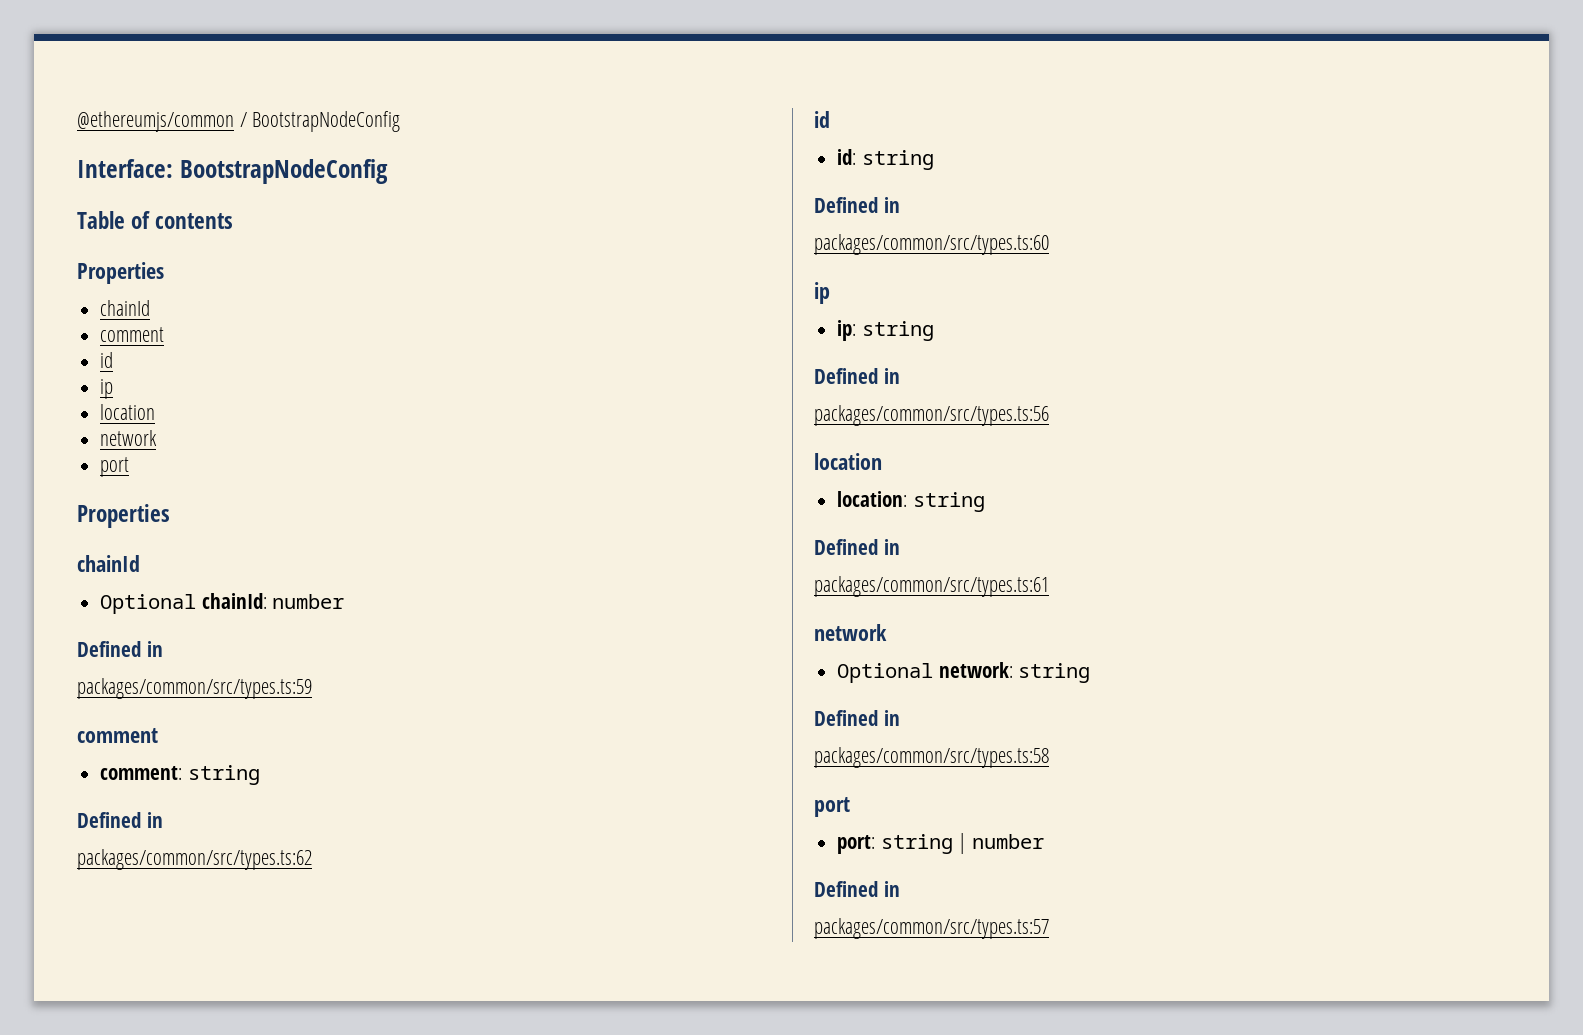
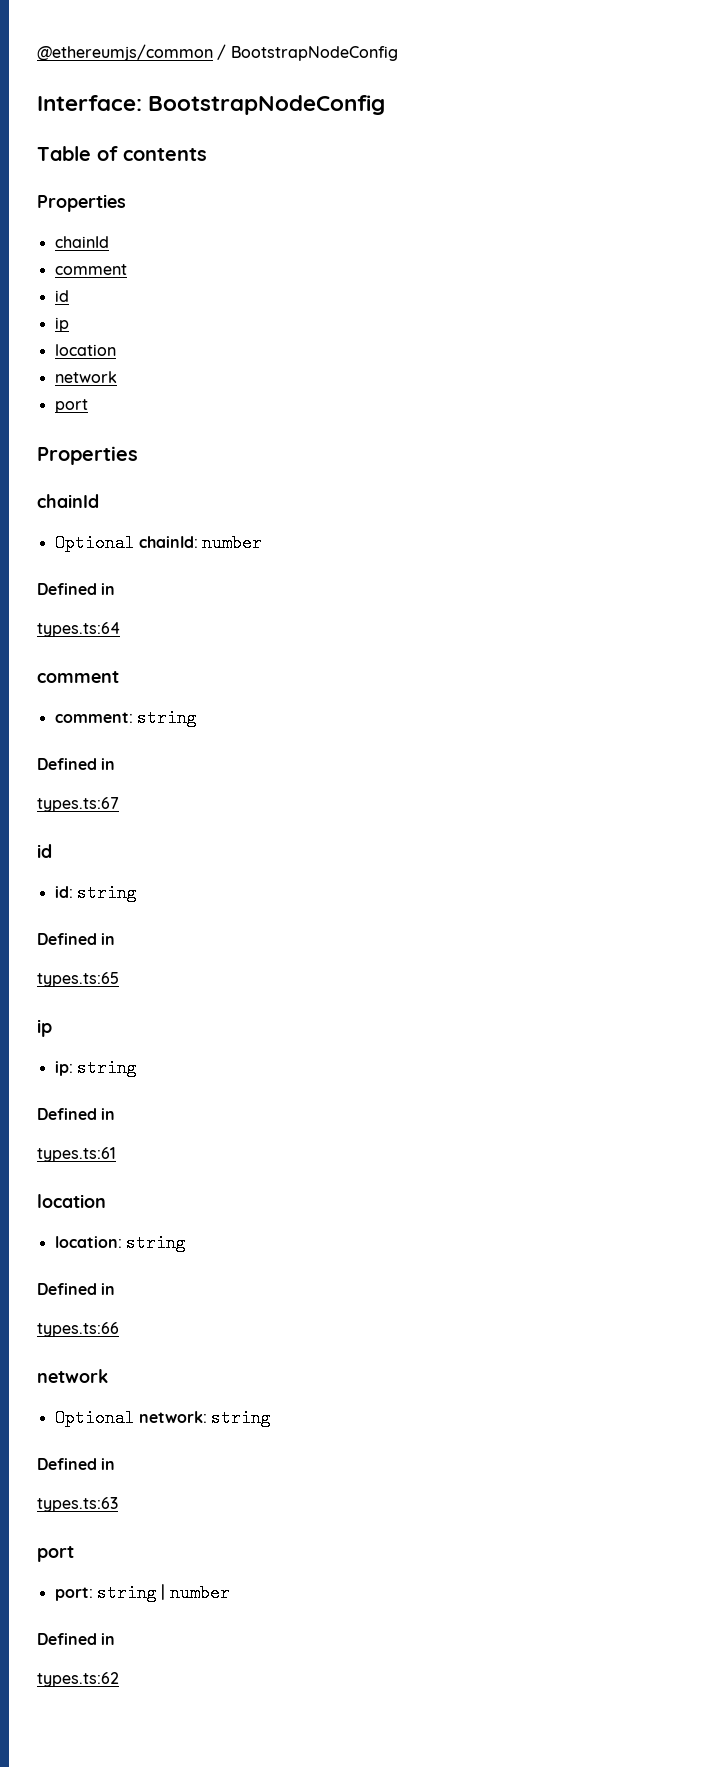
- packages/common/src/types.ts:59
+ types.ts:64
- packages/common/src/types.ts:62
+ types.ts:67
- packages/common/src/types.ts:60
+ types.ts:65
- packages/common/src/types.ts:56
+ types.ts:61
- packages/common/src/types.ts:61
+ types.ts:66
- packages/common/src/types.ts:58
+ types.ts:63
- packages/common/src/types.ts:57
+ types.ts:62

